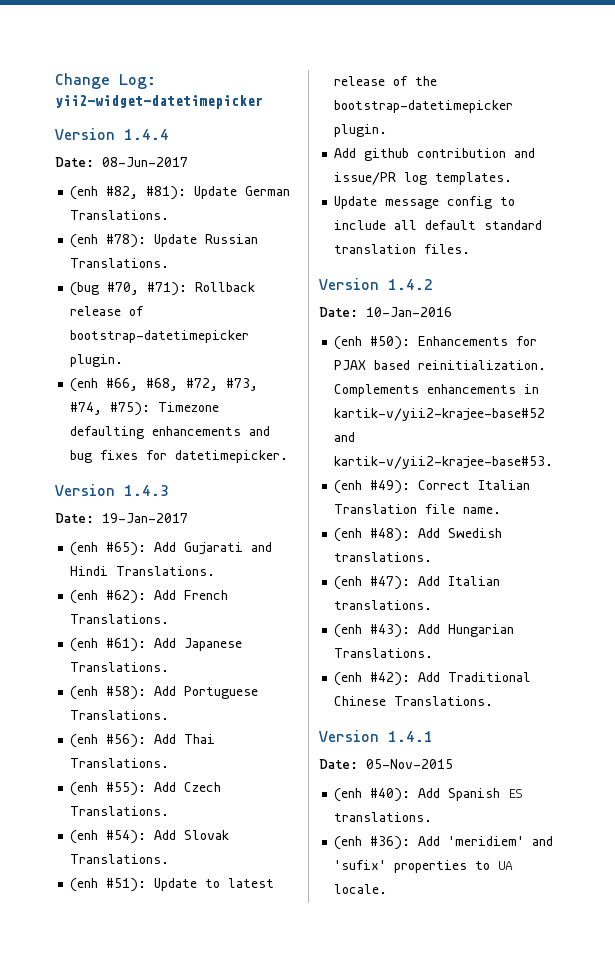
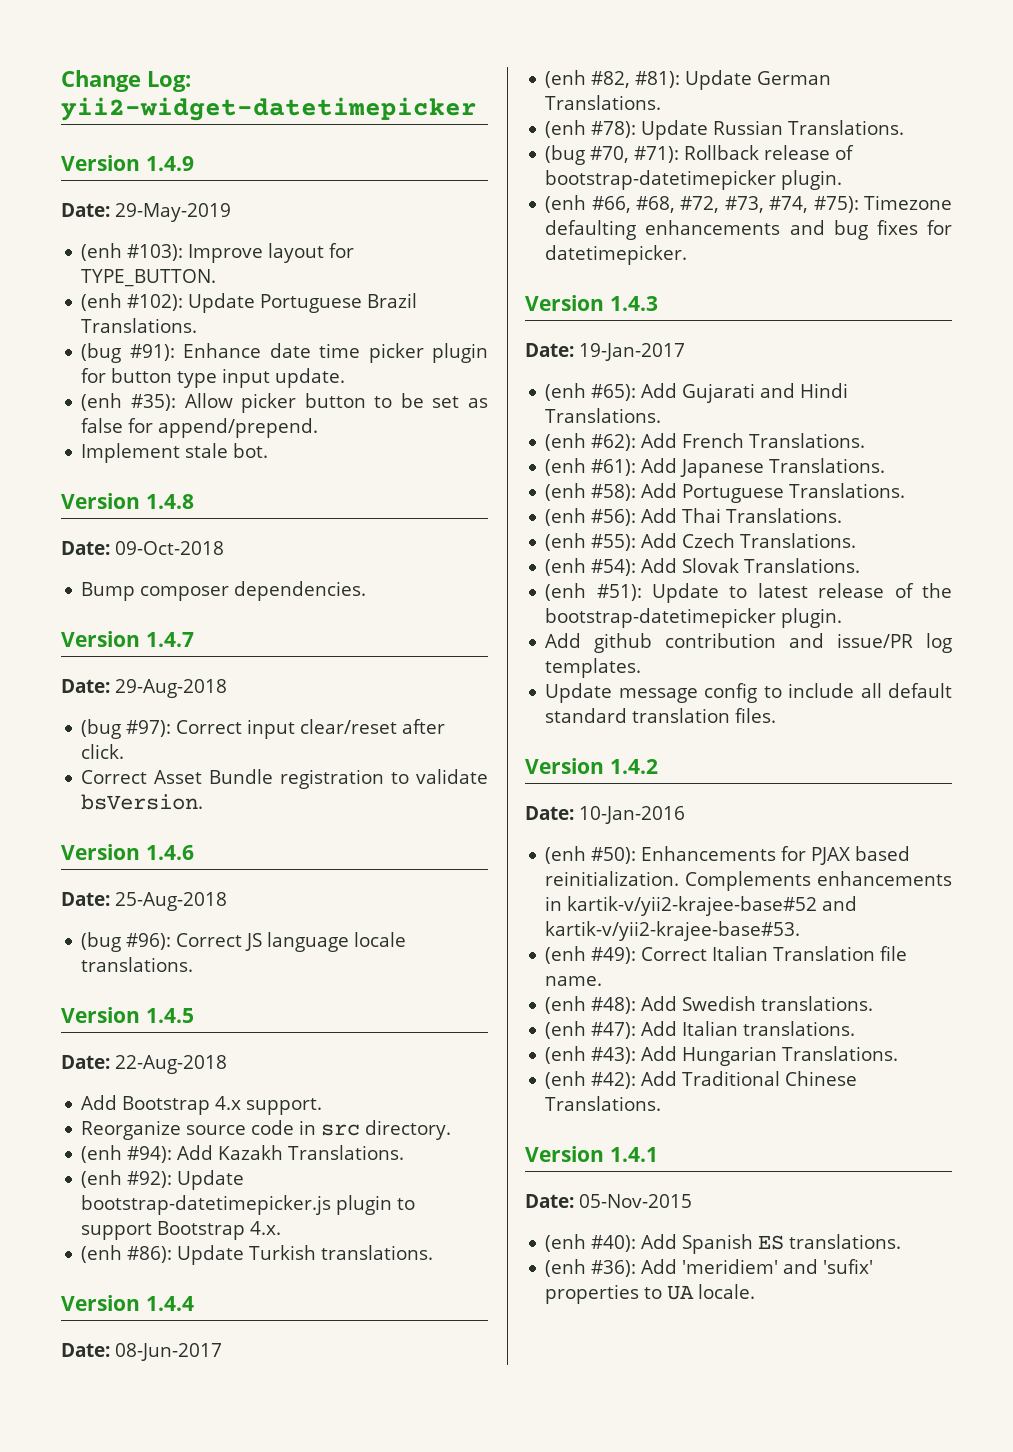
+ Version 1.4.9
+ Date: 29-May-2019
+ (enh #103): Improve layout for TYPE_BUTTON.
+ (enh #102): Update Portuguese Brazil Translations.
+ (bug #91): Enhance date time picker plugin for button type input update.
+ (enh #35): Allow picker button to be set as false for append/prepend.
+ Implement stale bot.
+ Version 1.4.8
+ Date: 09-Oct-2018
+ Bump composer dependencies.
+ Version 1.4.7
+ Date: 29-Aug-2018
+ (bug #97): Correct input clear/reset after click.
+ Correct Asset Bundle registration to validate bsVersion.
+ Version 1.4.6
+ Date: 25-Aug-2018
+ (bug #96): Correct JS language locale translations.
+ Version 1.4.5
+ Date: 22-Aug-2018
+ Add Bootstrap 4.x support.
+ Reorganize source code in src directory.
+ (enh #94): Add Kazakh Translations.
+ (enh #92): Update bootstrap-datetimepicker.js plugin to support Bootstrap 4.x.
+ (enh #86): Update Turkish translations.

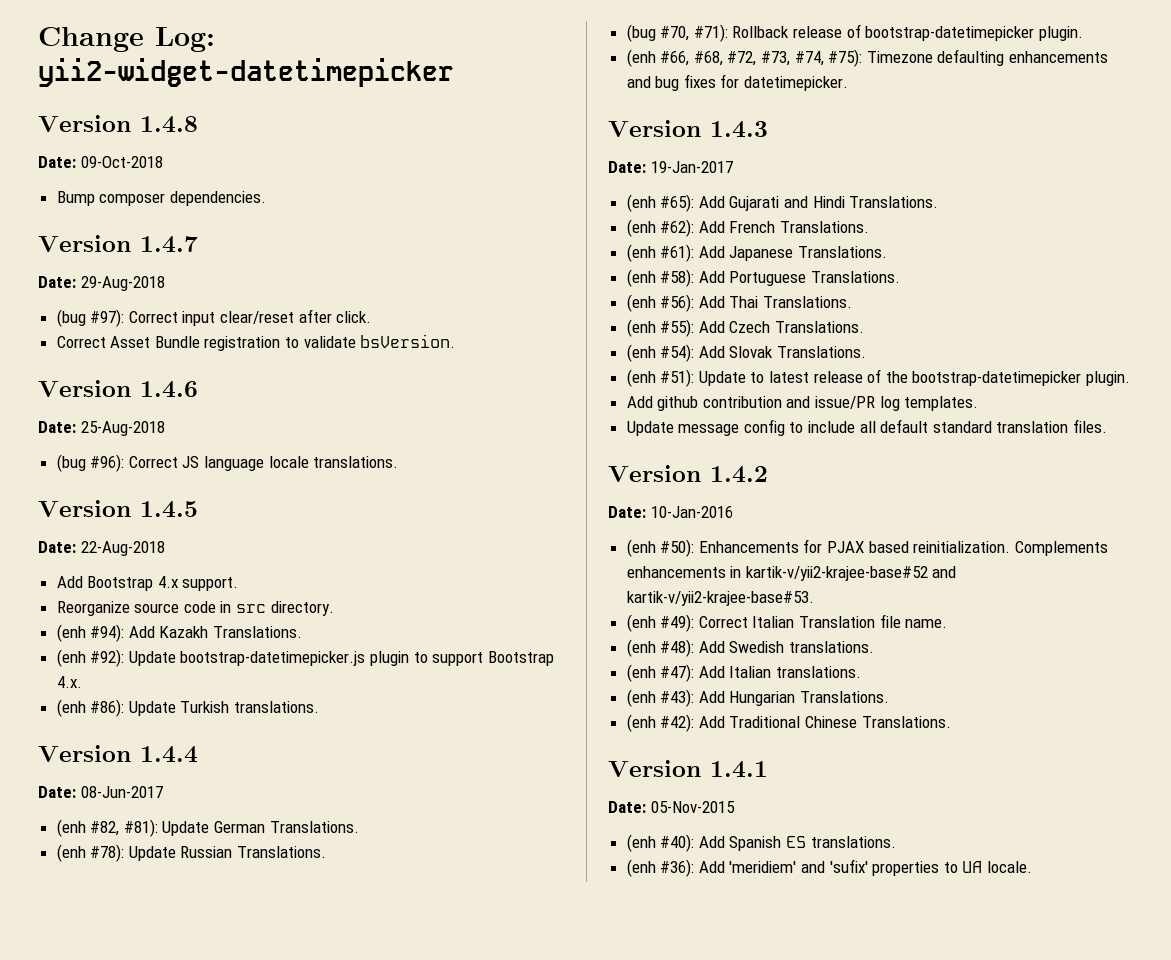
- Version 1.4.9
- Date: 29-May-2019
- (enh #103): Improve layout for TYPE_BUTTON.
- (enh #102): Update Portuguese Brazil Translations.
- (bug #91): Enhance date time picker plugin for button type input update.
- (enh #35): Allow picker button to be set as false for append/prepend.
- Implement stale bot.

